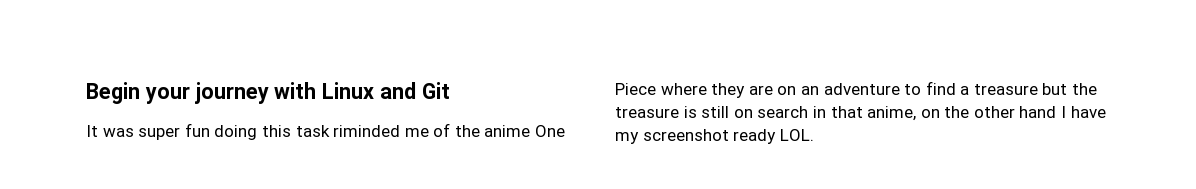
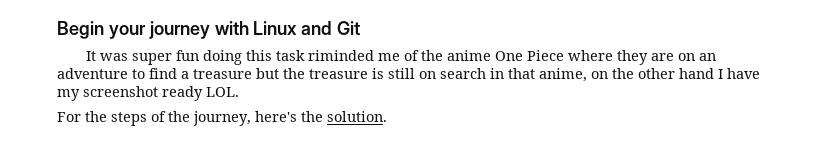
+ For the steps of the journey, here's the solution.

